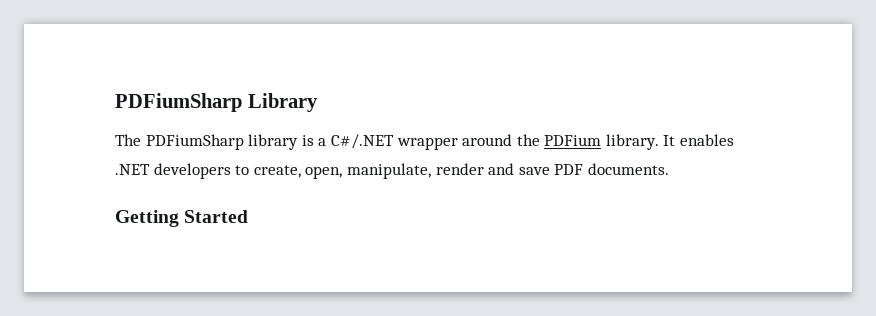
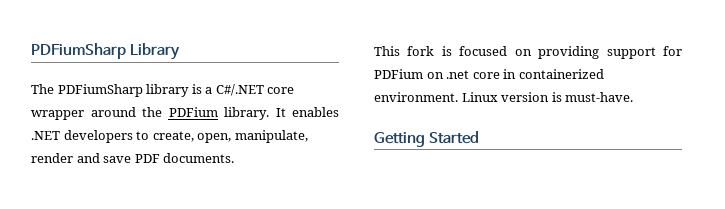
- The PDFiumSharp library is a C#/.NET wrapper around the PDFium library.
+ The PDFiumSharp library is a C#/.NET core wrapper around the PDFium library.
+ This fork is focused on providing support for PDFium on .net core in containerized environment. Linux version is must-have.

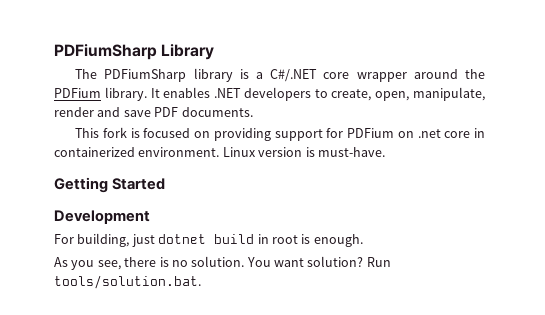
+ Development
+ For building, just dotnet build in root is enough.
+ As you see, there is no solution. You want solution? Run tools/solution.bat.

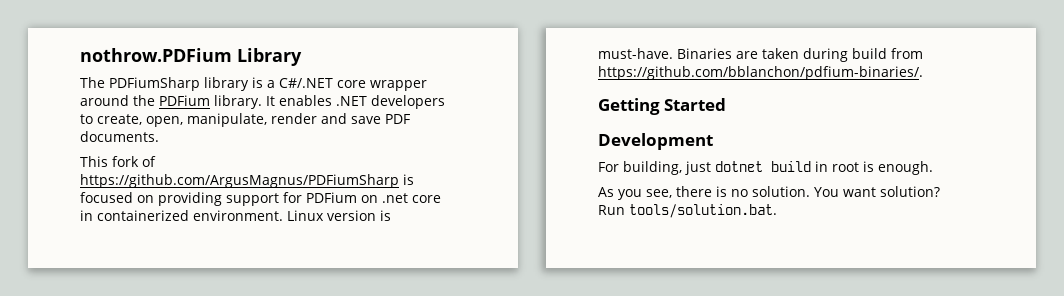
- PDFiumSharp Library
+ nothrow.PDFium Library
- This fork is focused on providing support for PDFium on .net core in containerized environment.
+ This fork of https://github.com/ArgusMagnus/PDFiumSharp is focused on providing support for PDFium on .net core in containerized environment.
+ Binaries are taken during build from https://github.com/bblanchon/pdfium-binaries/.

